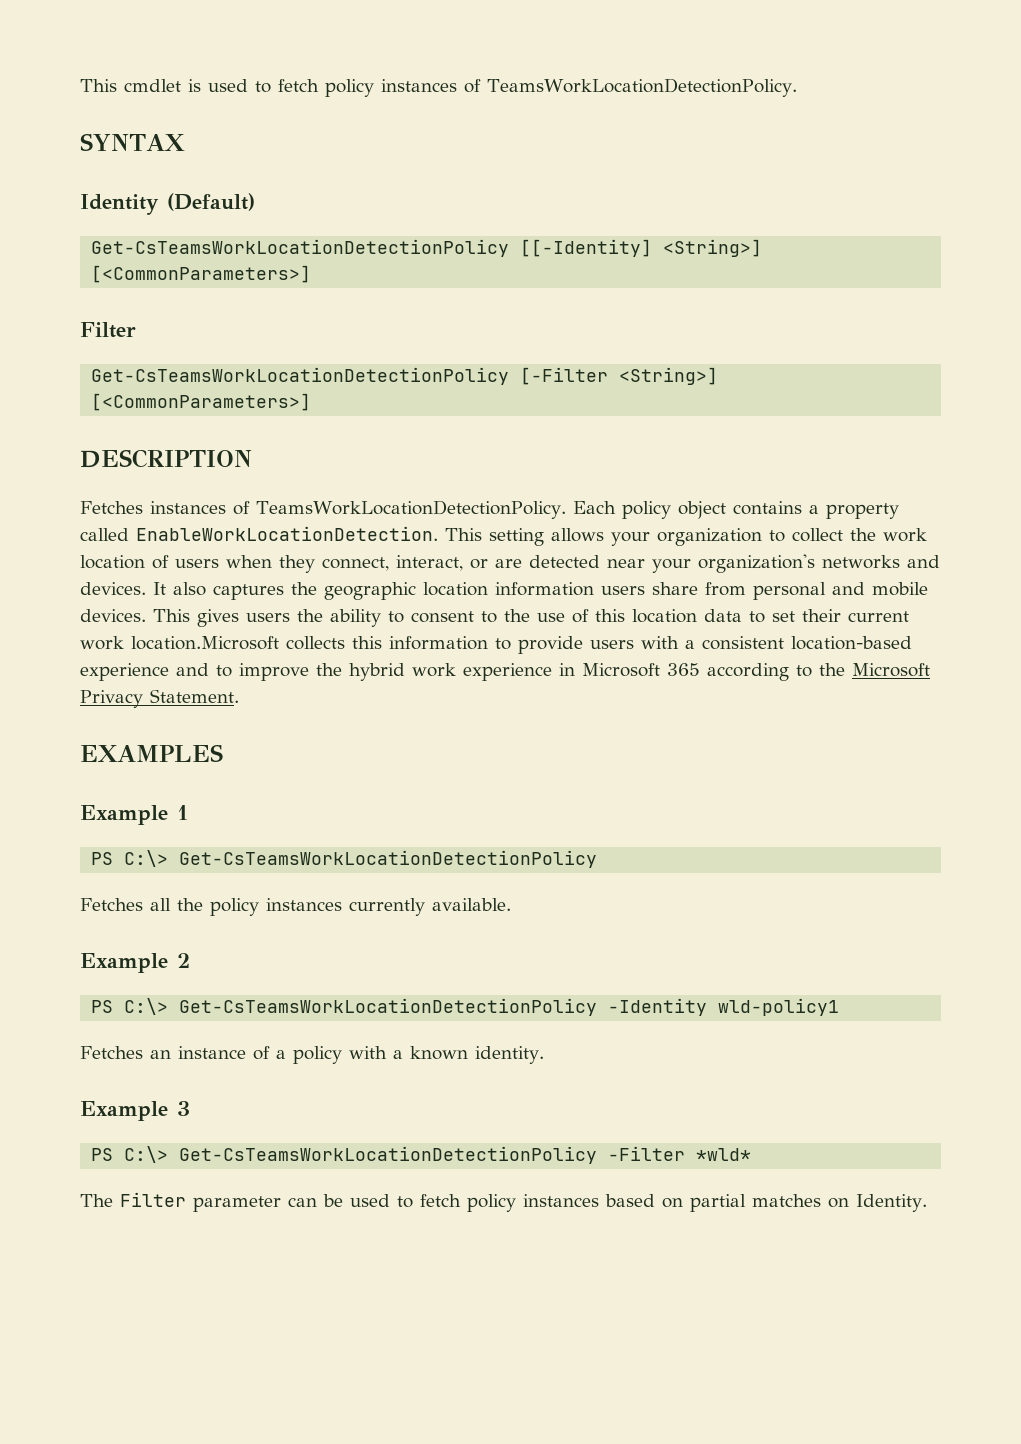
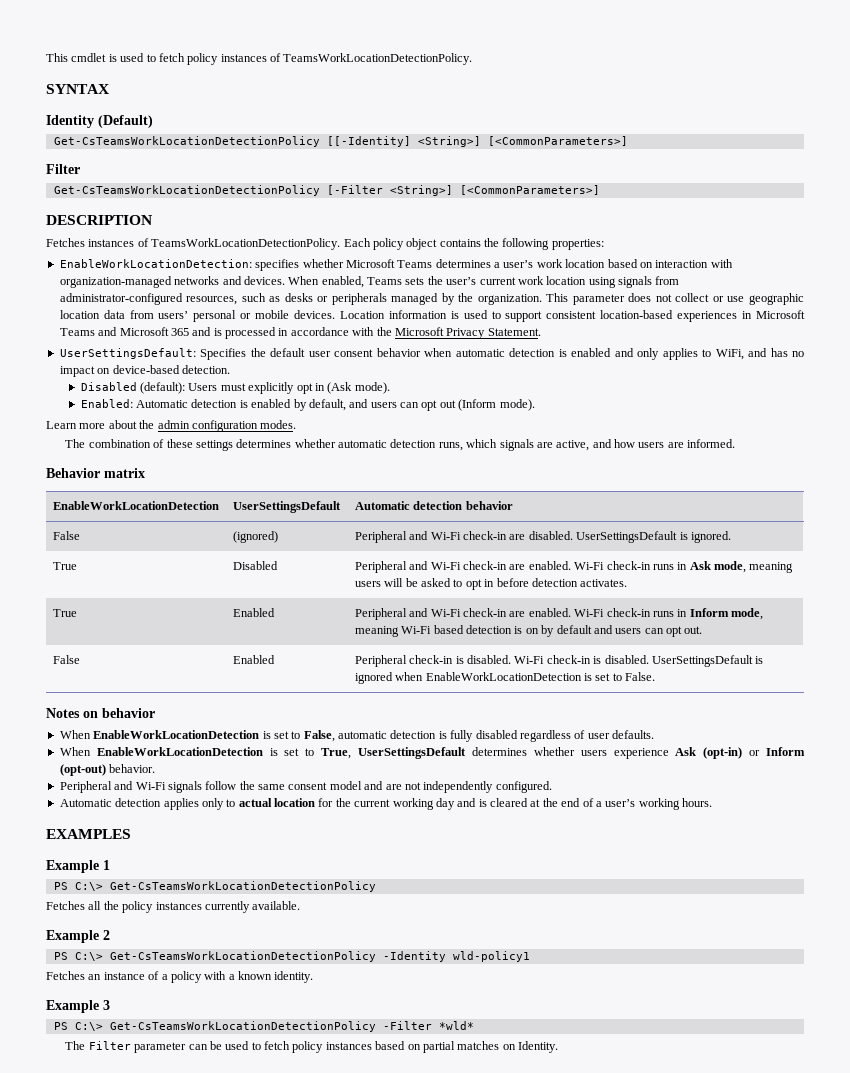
- Each policy object contains a property called EnableWorkLocationDetection. This setting allows your organization to collect the work location of users when they connect, interact, or are detected near your organization's networks and devices. It also captures the geographic location information users share from personal and mobile devices. This gives users the ability to consent to the use of this location data to set their current work location.Microsoft collects this information to provide users with a consistent location-based experience and to improve the hybrid work experience in Microsoft 365 according to the Microsoft Privacy Statement.
+ Each policy object contains the following properties:
+ EnableWorkLocationDetection: specifies whether Microsoft Teams determines a user’s work location based on interaction with organization‑managed networks and devices. When enabled, Teams sets the user’s current work location using signals from administrator‑configured resources, such as desks or peripherals managed by the organization. This parameter does not collect or use geographic location data from users’ personal or mobile devices. Location information is used to support consistent location‑based experiences in Microsoft Teams and Microsoft 365 and is processed in accordance with the Microsoft Privacy Statement.
+ UserSettingsDefault: Specifies the default user consent behavior when automatic detection is enabled and only applies to WiFi, and has no impact on device-based detection.
+ Disabled (default): Users must explicitly opt in (Ask mode).
+ Enabled: Automatic detection is enabled by default, and users can opt out (Inform mode).
+ Learn more about the admin configuration modes.
+ The combination of these settings determines whether automatic detection runs, which signals are active, and how users are informed.
+ Behavior matrix
+ EnableWorkLocationDetection | UserSettingsDefault | Automatic detection behavior
+ False | (ignored) | Peripheral and Wi-Fi check-in are disabled. UserSettingsDefault is ignored.
+ True | Disabled | Peripheral and Wi-Fi check‑in are enabled. Wi‑Fi check‑in runs in Ask mode, meaning users will be asked to opt in before detection activates.
+ True | Enabled | Peripheral and Wi‑Fi check‑in are enabled. Wi-Fi check-in runs in Inform mode, meaning Wi-Fi based detection is on by default and users can opt out.
+ False | Enabled | Peripheral check‑in is disabled. Wi‑Fi check‑in is disabled. UserSettingsDefault is ignored when EnableWorkLocationDetection is set to False.
+ Notes on behavior
+ When EnableWorkLocationDetection is set to False, automatic detection is fully disabled regardless of user defaults.
+ When EnableWorkLocationDetection is set to True, UserSettingsDefault determines whether users experience Ask (opt‑in) or Inform (opt‑out) behavior.
+ Peripheral and Wi‑Fi signals follow the same consent model and are not independently configured.
+ Automatic detection applies only to actual location for the current working day and is cleared at the end of a user’s working hours.

